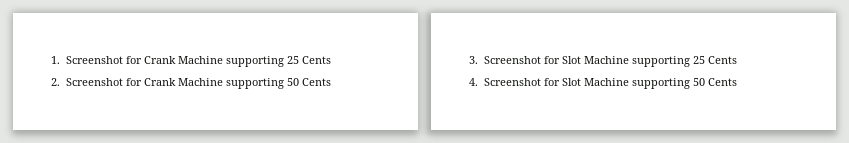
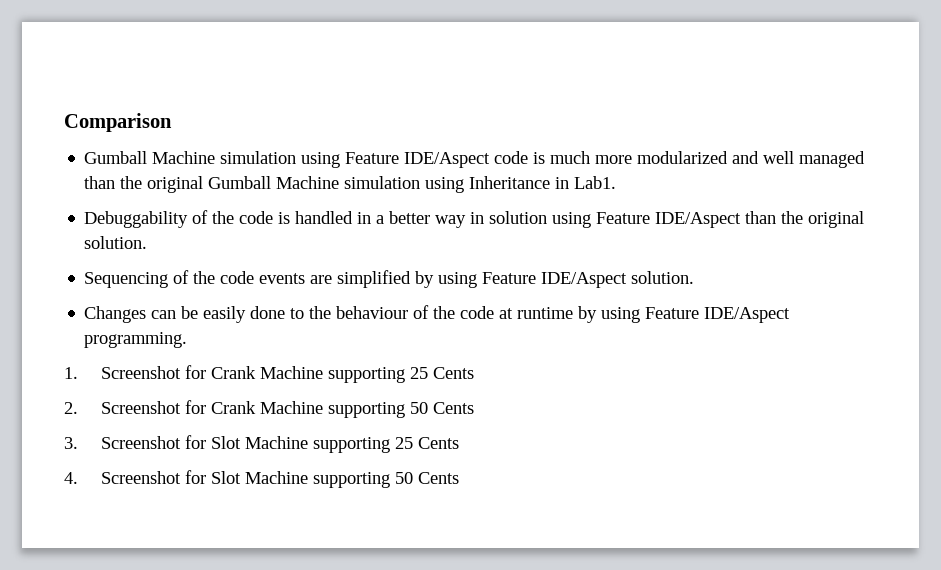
+ Comparison
+ Gumball Machine simulation using Feature IDE/Aspect code is much more modularized and well managed than the original Gumball Machine simulation using Inheritance in Lab1.
+ Debuggability of the code is handled in a better way in solution using Feature IDE/Aspect than the original solution.
+ Sequencing of the code events are simplified by using Feature IDE/Aspect solution.
+ Changes can be easily done to the behaviour of the code at runtime by using Feature IDE/Aspect programming.

